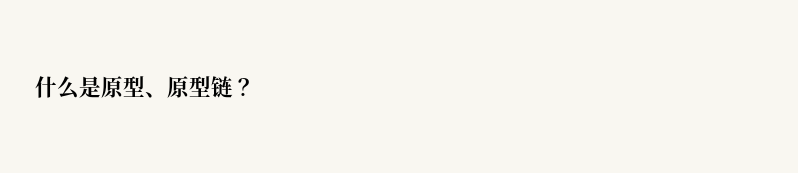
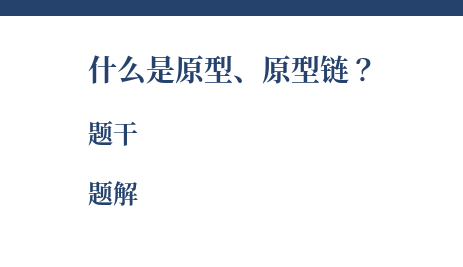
+ 题干
+ 题解

